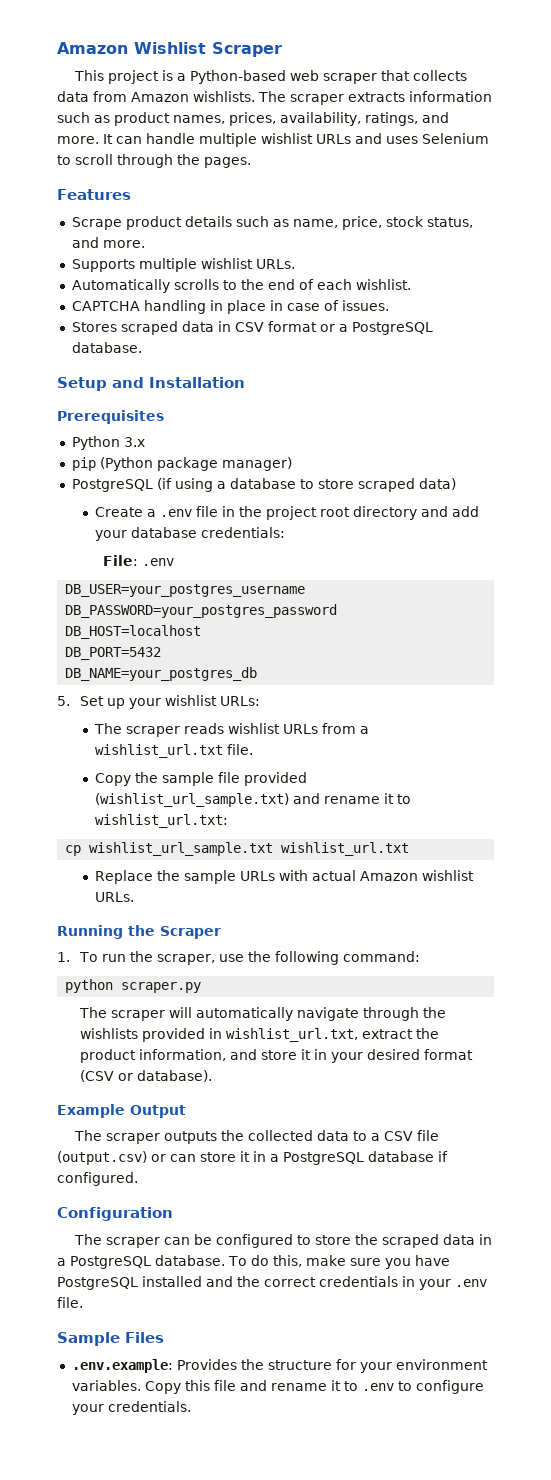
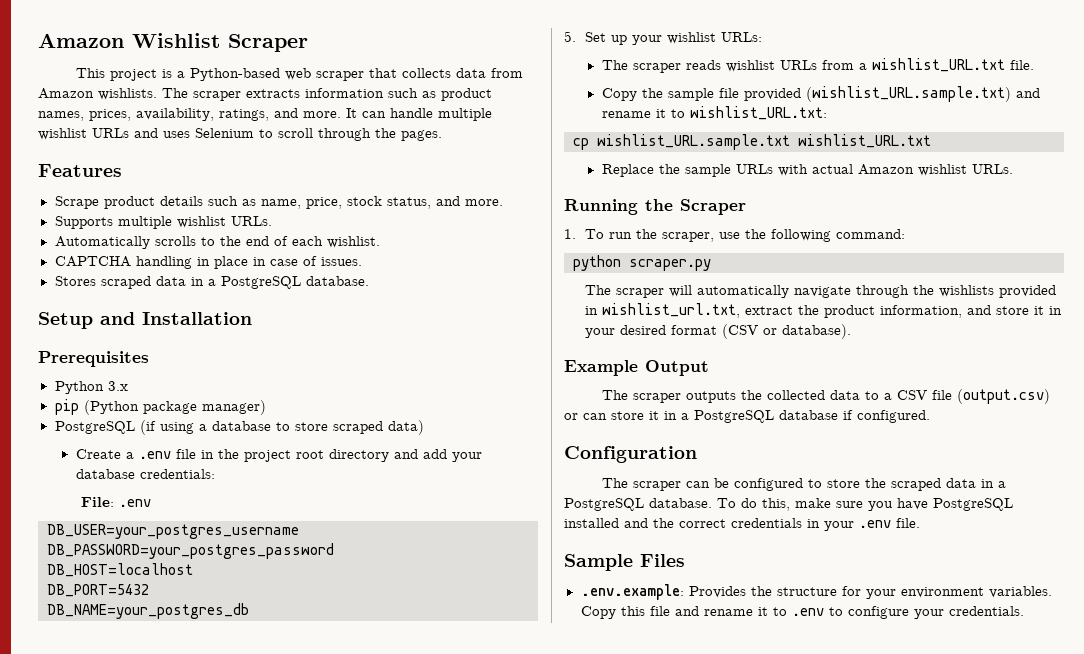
- Stores scraped data in CSV format or a PostgreSQL database.
+ Stores scraped data in a PostgreSQL database.
- The scraper reads wishlist URLs from a wishlist_url.txt file.
+ The scraper reads wishlist URLs from a wishlist_URL.txt file.
- Copy the sample file provided (wishlist_url_sample.txt) and rename it to wishlist_url.txt:
+ Copy the sample file provided (wishlist_URL.sample.txt) and rename it to wishlist_URL.txt:
- cp wishlist_url_sample.txt wishlist_url.txt
+ cp wishlist_URL.sample.txt wishlist_URL.txt

